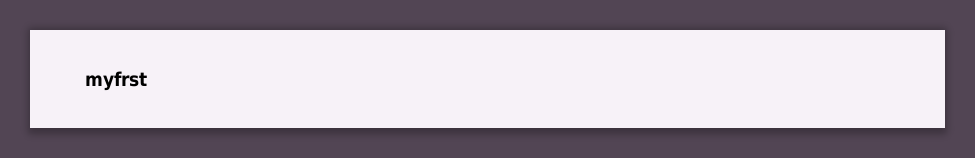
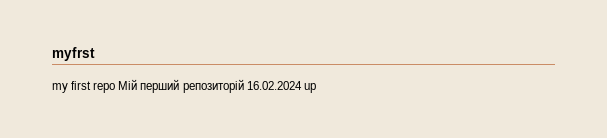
+ my first repo Мій перший репозиторій 16.02.2024 up

